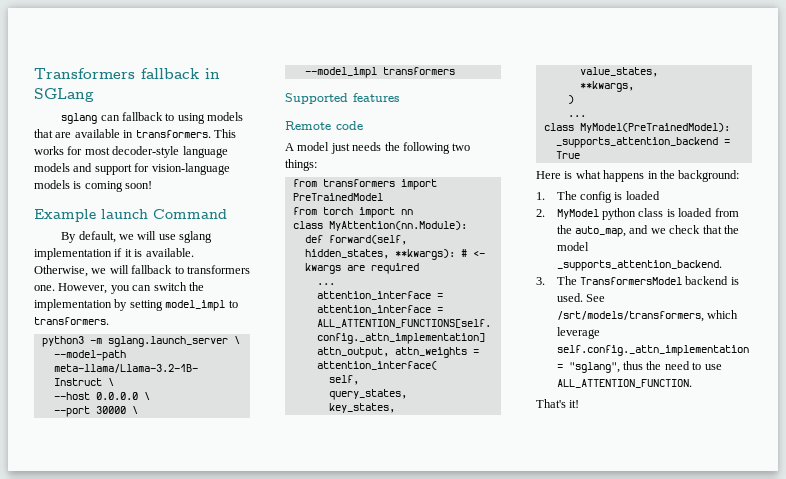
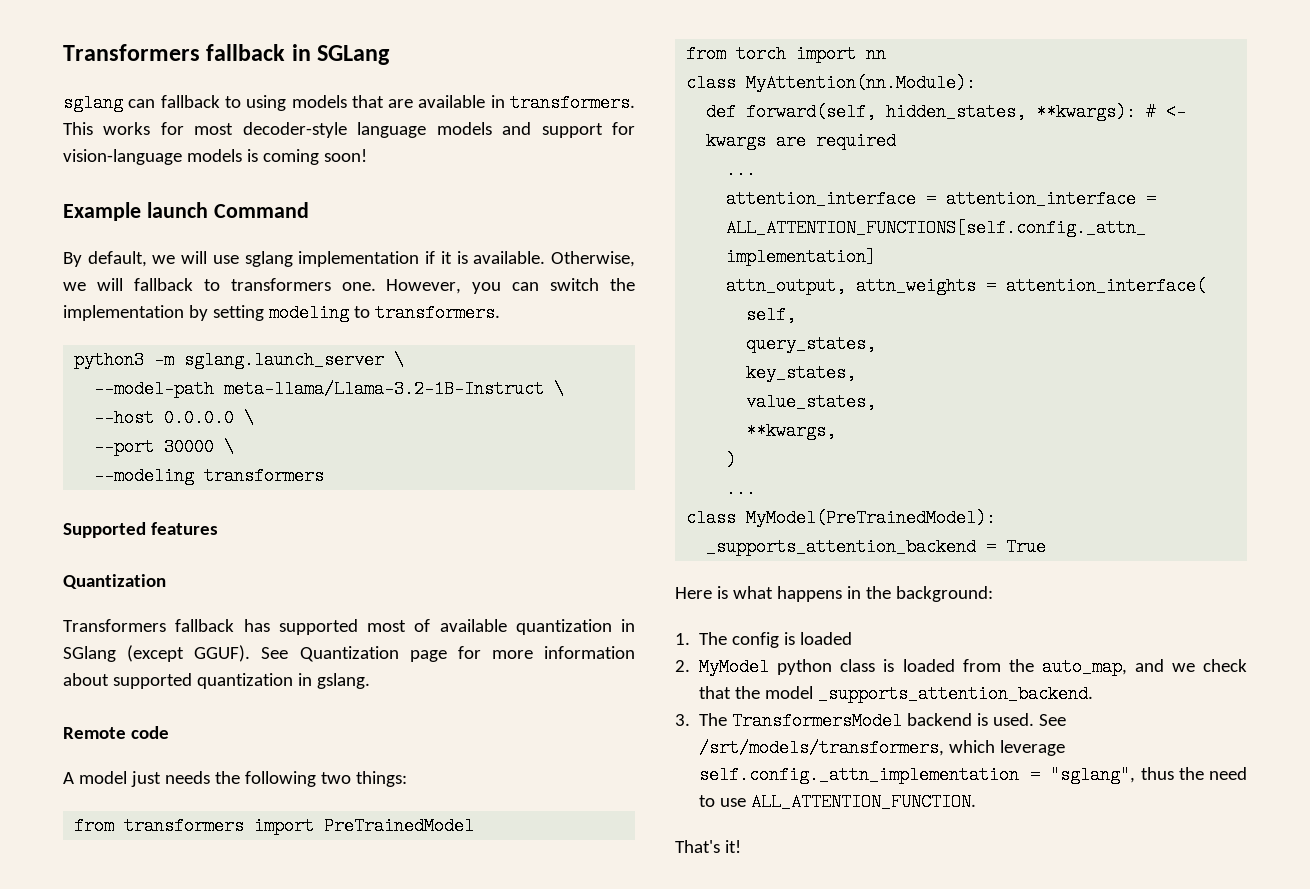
- However, you can switch the implementation by setting model_impl to transformers.
+ However, you can switch the implementation by setting modeling to transformers.
- --model_impl transformers
+ --modeling transformers
  Supported features
+ Quantization
+ Transformers fallback has supported most of available quantization in SGlang (except GGUF). See Quantization page for more information about supported quantization in gslang.

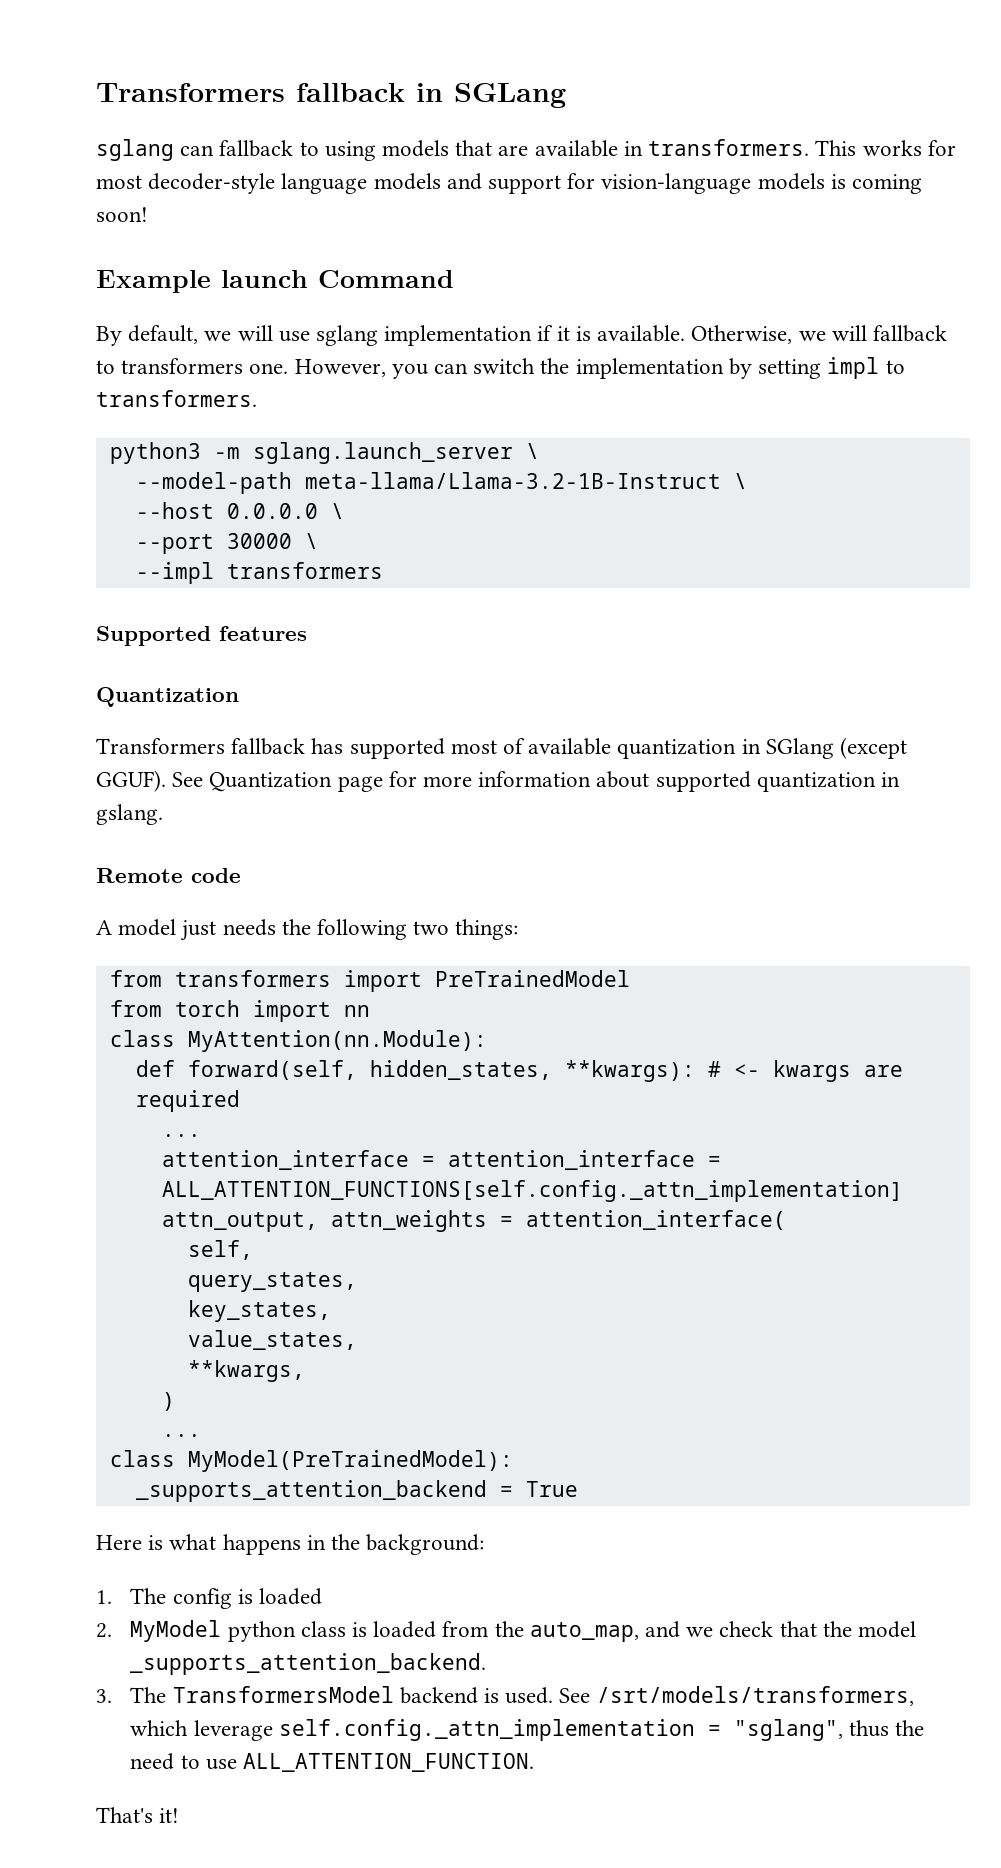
- However, you can switch the implementation by setting modeling to transformers.
+ However, you can switch the implementation by setting impl to transformers.
- --modeling transformers
+ --impl transformers

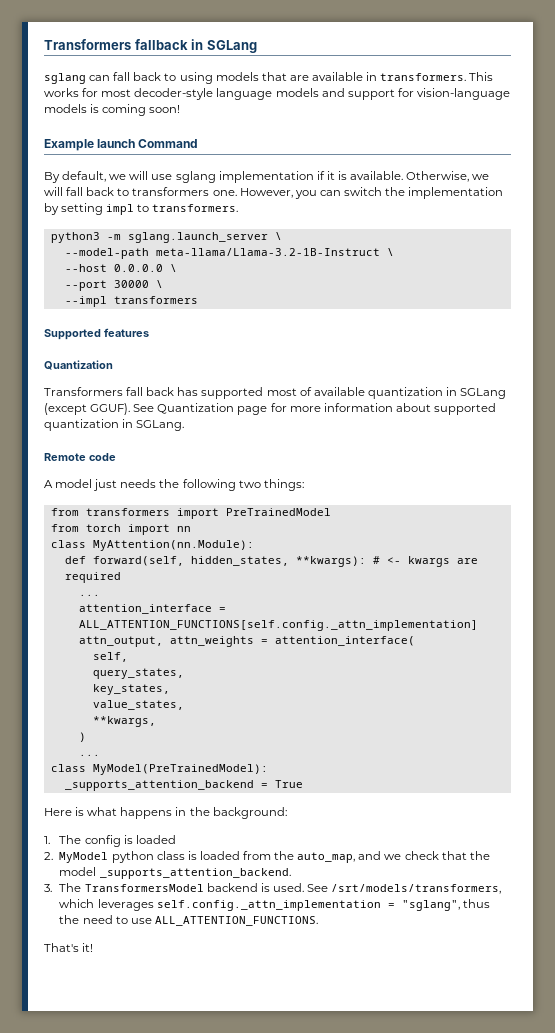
- sglang can fallback to using models that are available in transformers.
+ sglang can fall back to using models that are available in transformers.
- Otherwise, we will fallback to transformers one.
+ Otherwise, we will fall back to transformers one.
- Transformers fallback has supported most of available quantization in SGlang (except GGUF).
+ Transformers fall back has supported most of available quantization in SGLang (except GGUF).
- See Quantization page for more information about supported quantization in gslang.
+ See Quantization page for more information about supported quantization in SGLang.
- attention_interface = attention_interface = ALL_ATTENTION_FUNCTIONS[self.config._attn_implementation]
+ attention_interface = ALL_ATTENTION_FUNCTIONS[self.config._attn_implementation]
- See /srt/models/transformers, which leverage self.config._attn_implementation = "sglang", thus the need to use ALL_ATTENTION_FUNCTION.
+ See /srt/models/transformers, which leverages self.config._attn_implementation = "sglang", thus the need to use ALL_ATTENTION_FUNCTIONS.

